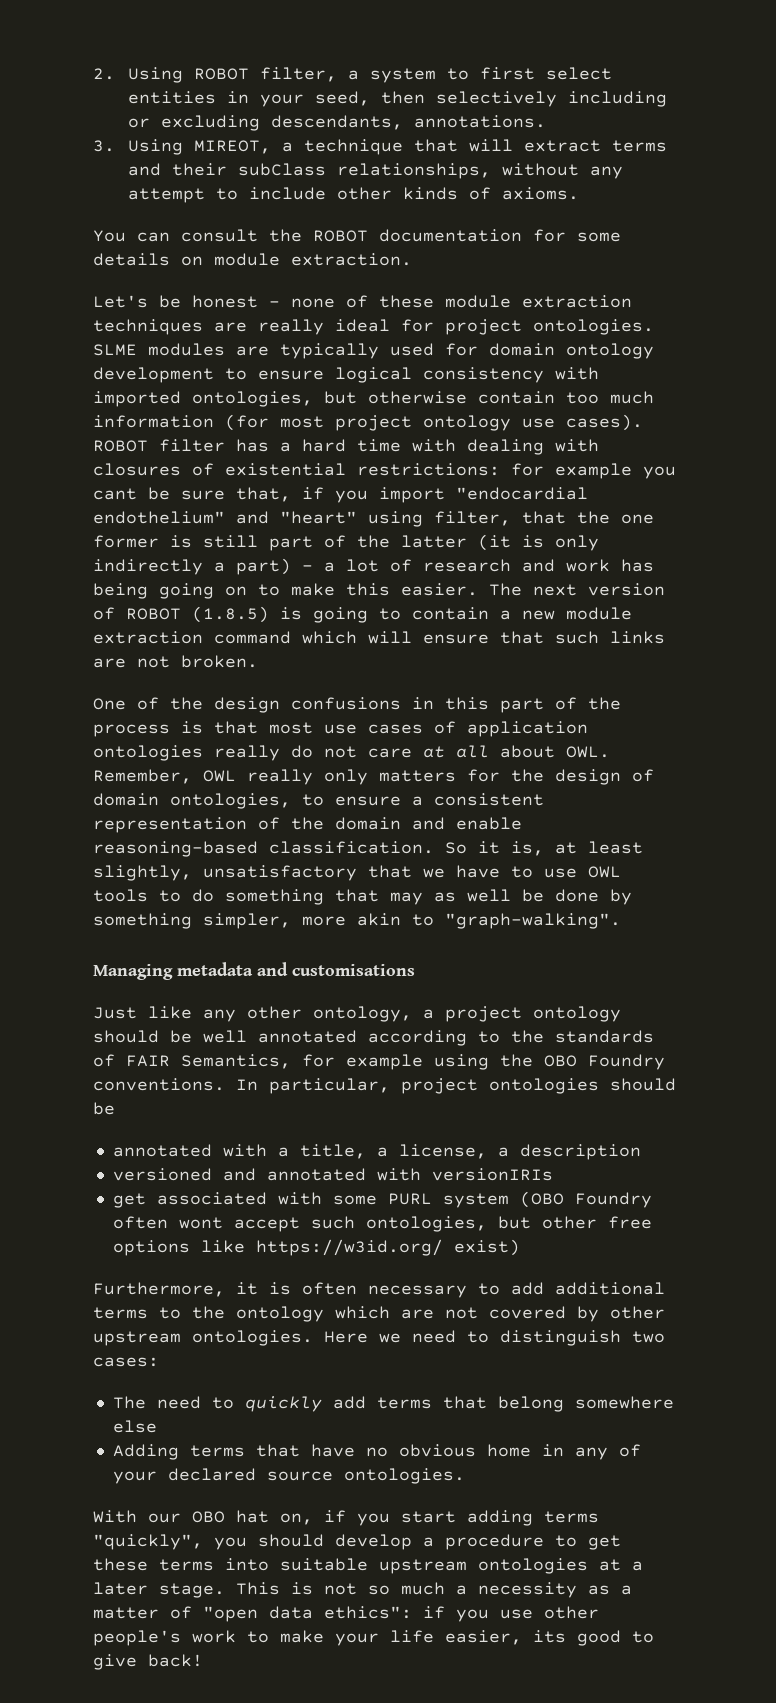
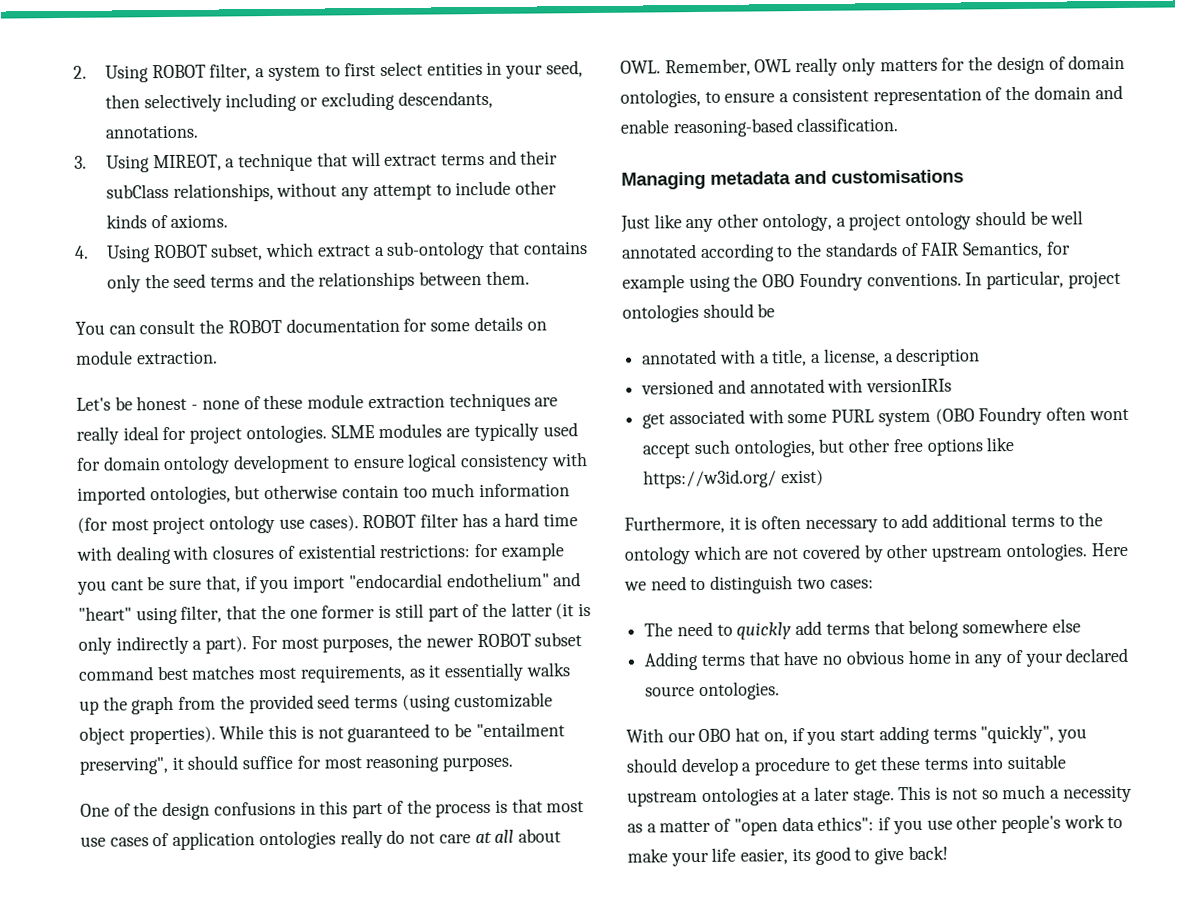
+ 4. Using ROBOT subset, which extract a sub-ontology that contains only the seed terms and the relationships between them.
- ROBOT filter has a hard time with dealing with closures of existential restrictions: for example you cant be sure that, if you import "endocardial endothelium" and "heart" using filter, that the one former is still part of the latter (it is only indirectly a part) - a lot of research and work has being going on to make this easier. The next version of ROBOT (1.8.5) is going to contain a new module extraction command which will ensure that such links are not broken.
+ ROBOT filter has a hard time with dealing with closures of existential restrictions: for example you cant be sure that, if you import "endocardial endothelium" and "heart" using filter, that the one former is still part of the latter (it is only indirectly a part). For most purposes, the newer ROBOT subset command best matches most requirements, as it essentially walks up the graph from the provided seed terms (using customizable object properties). While this is not guaranteed to be "entailment preserving", it should suffice for most reasoning purposes.
- So it is, at least slightly, unsatisfactory that we have to use OWL tools to do something that may as well be done by something simpler, more akin to "graph-walking".

